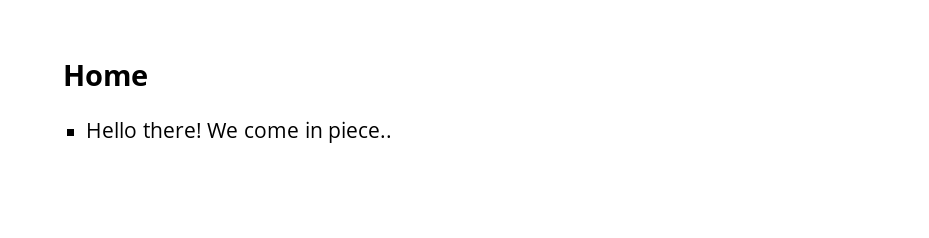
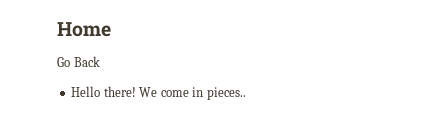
+ Go Back
- We come in piece..
+ We come in pieces..

